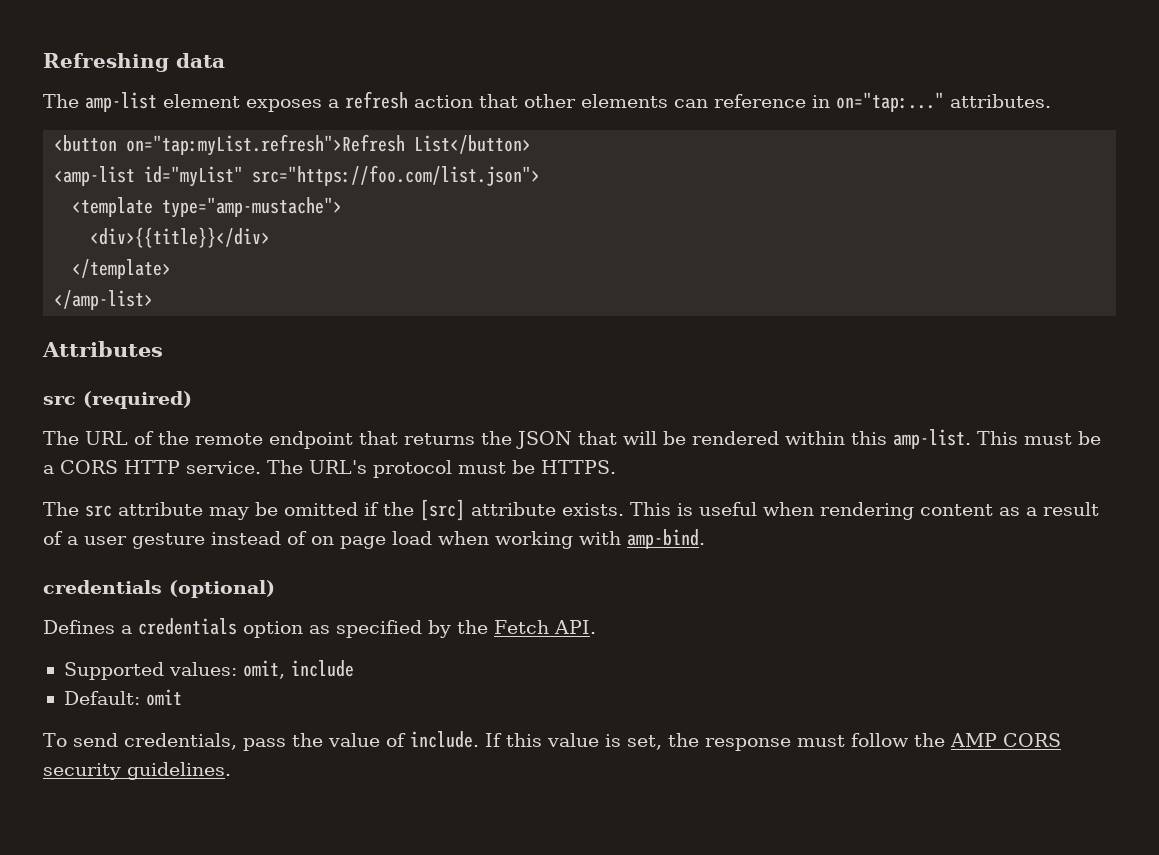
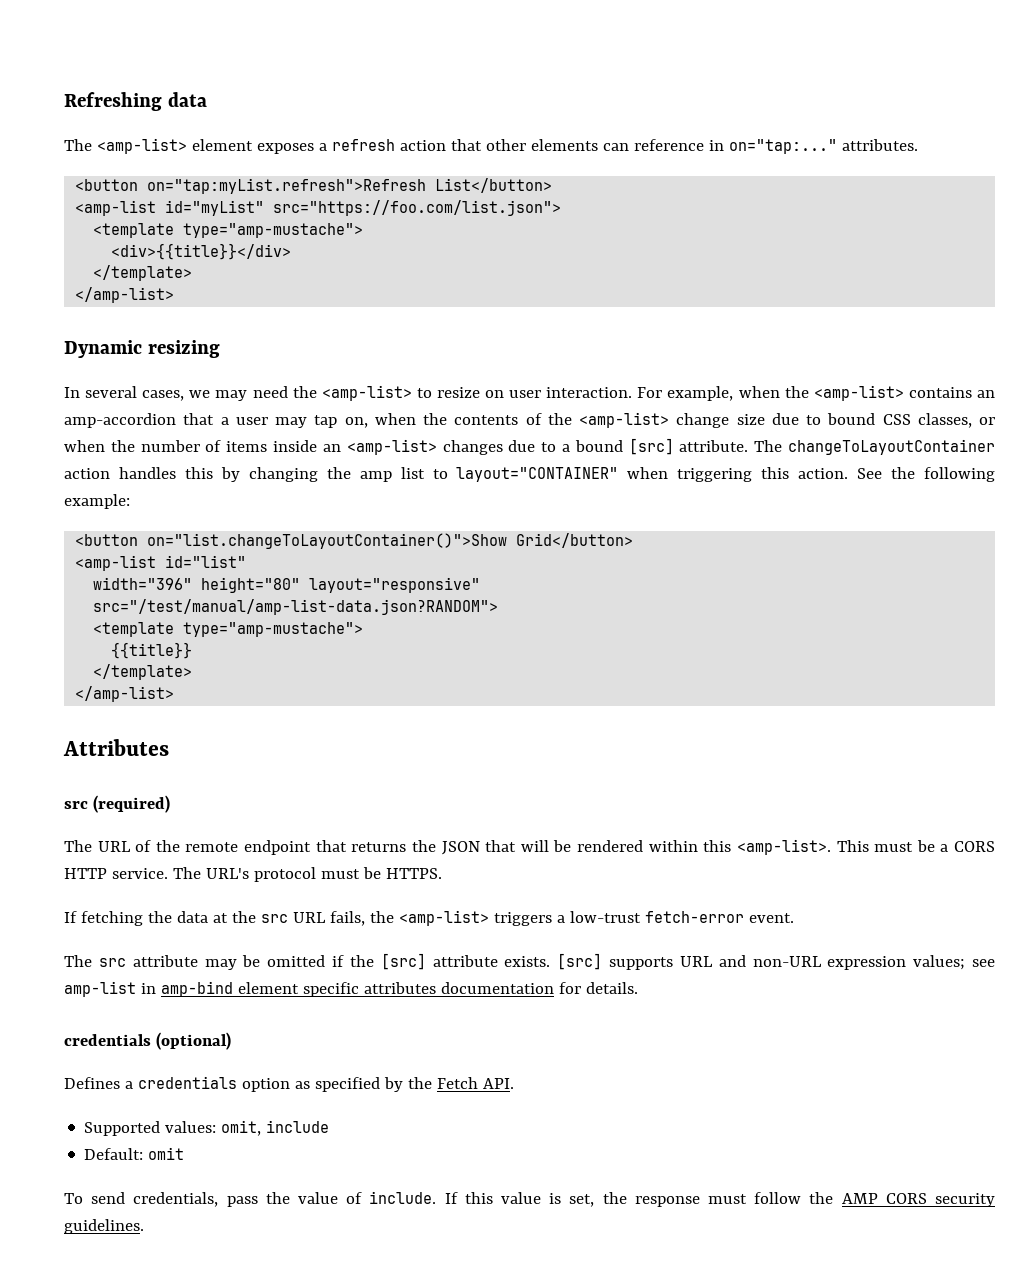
- The amp-list element exposes a refresh action that other elements can reference in on="tap:..." attributes.
+ The <amp-list> element exposes a refresh action that other elements can reference in on="tap:..." attributes.
+ Dynamic resizing
+ In several cases, we may need the <amp-list> to resize on user interaction. For example, when the <amp-list> contains an amp-accordion that a user may tap on, when the contents of the <amp-list> change size due to bound CSS classes, or when the number of items inside an <amp-list> changes due to a bound [src] attribute. The changeToLayoutContainer action handles this by changing the amp list to layout="CONTAINER" when triggering this action. See the following example:
+ <button on="list.changeToLayoutContainer()">Show Grid</button>
+ <amp-list id="list"
+ width="396" height="80" layout="responsive"
+ src="/test/manual/amp-list-data.json?RANDOM">
+ <template type="amp-mustache">
+ {{title}}
+ </template>
+ </amp-list>
- The URL of the remote endpoint that returns the JSON that will be rendered within this amp-list.
+ The URL of the remote endpoint that returns the JSON that will be rendered within this <amp-list>.
+ If fetching the data at the src URL fails, the <amp-list> triggers a low-trust fetch-error event.
- This is useful when rendering content as a result of a user gesture instead of on page load when working with amp-bind.
+ [src] supports URL and non-URL expression values; see amp-list in amp-bind element specific attributes documentation for details.

